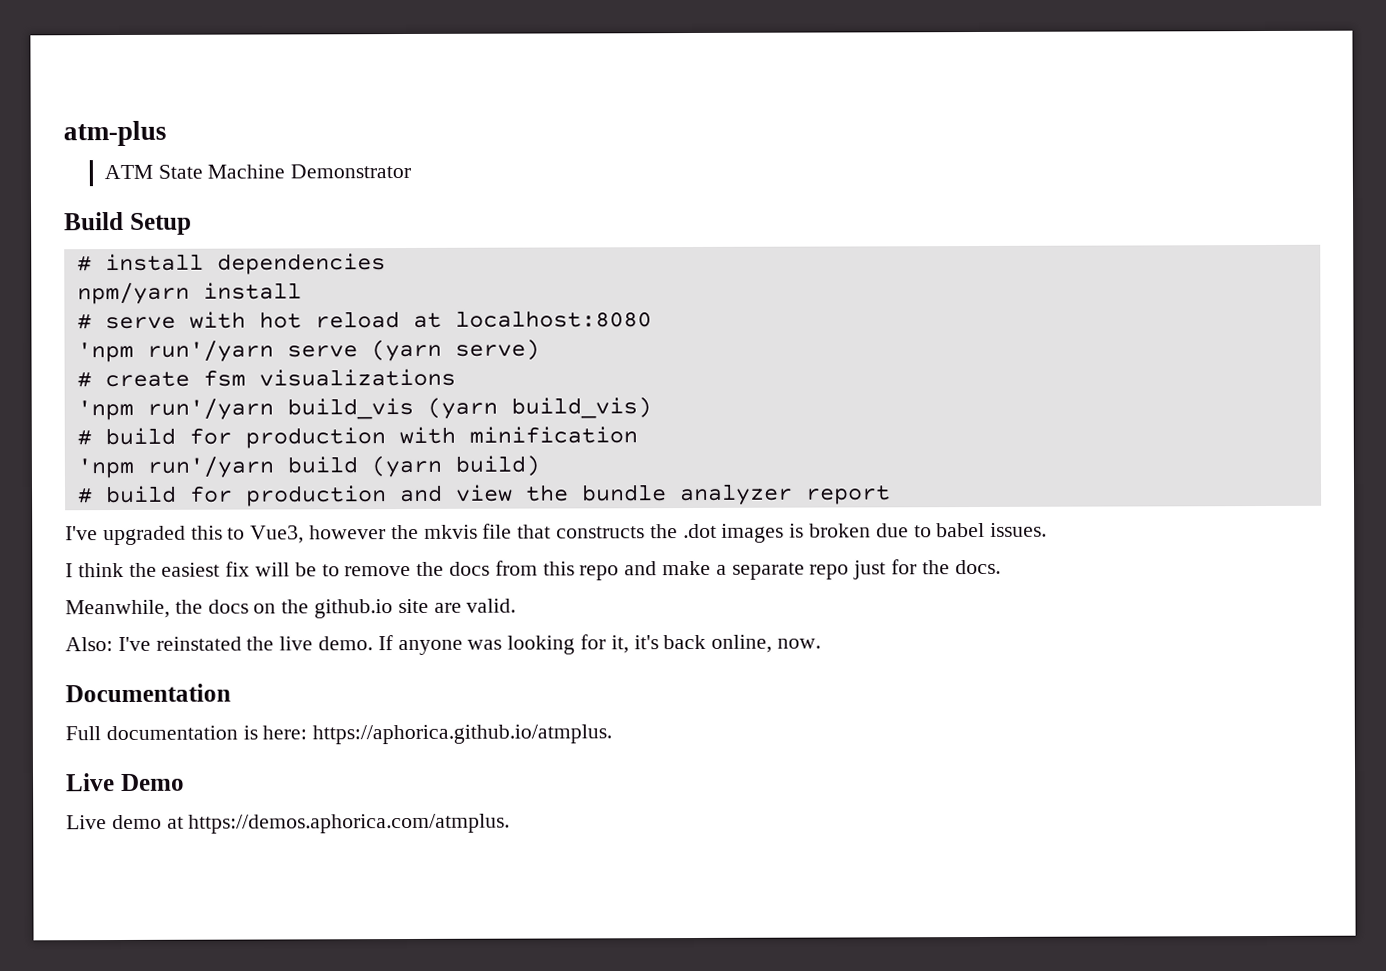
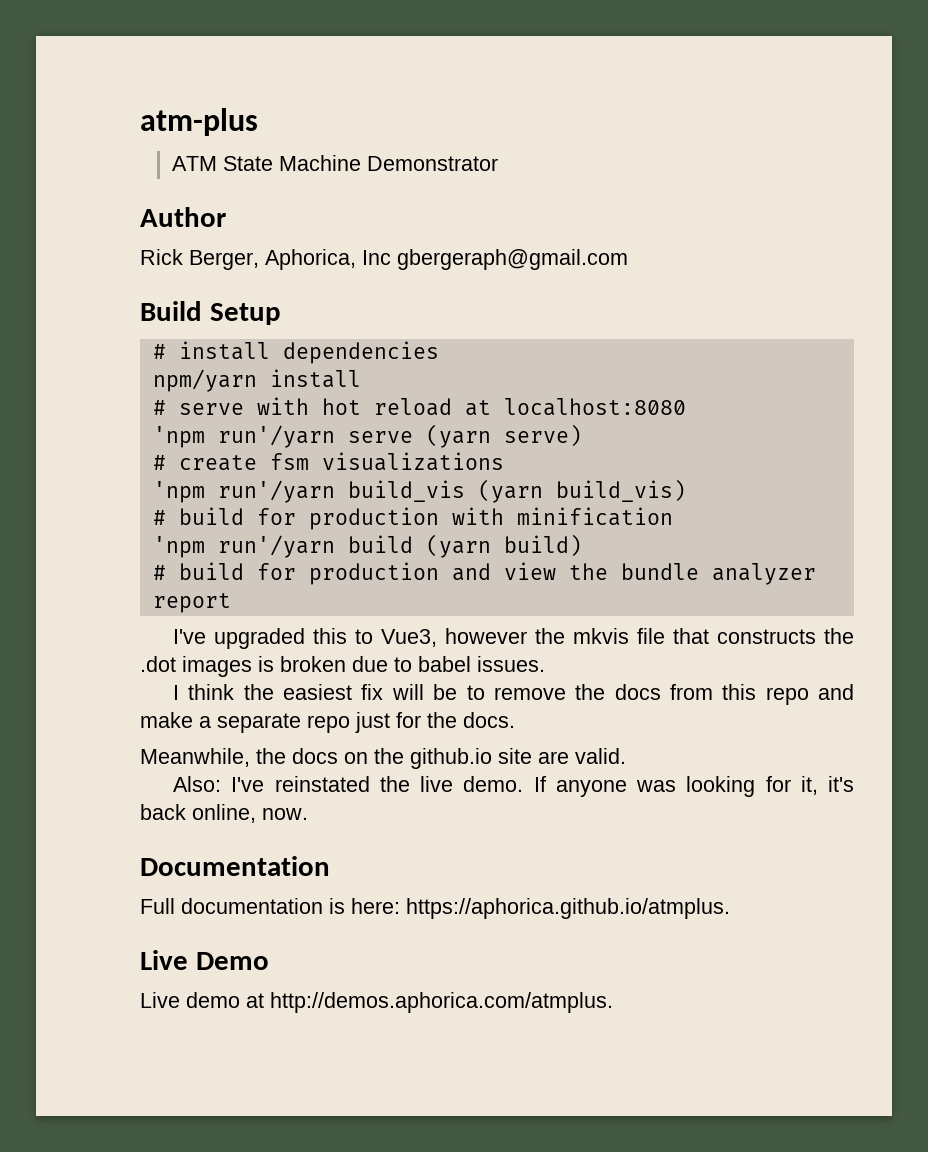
+ Author
+ Rick Berger, Aphorica, Inc gbergeraph@gmail.com
- Live demo at https://demos.aphorica.com/atmplus.
+ Live demo at http://demos.aphorica.com/atmplus.

